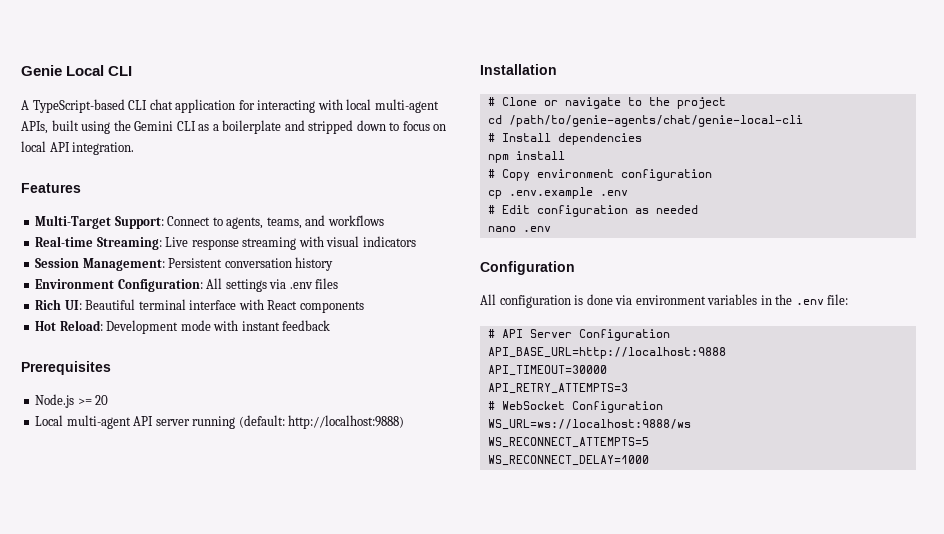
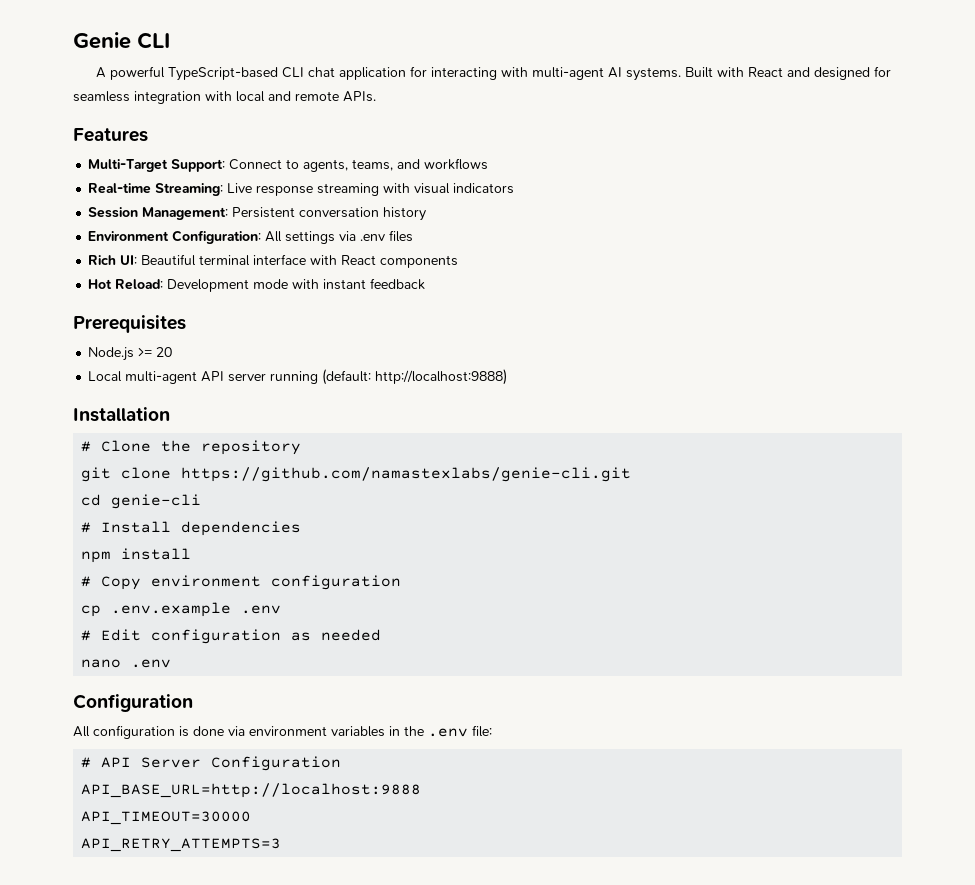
- Genie Local CLI
+ Genie CLI
- A TypeScript-based CLI chat application for interacting with local multi-agent APIs, built using the Gemini CLI as a boilerplate and stripped down to focus on local API integration.
+ A powerful TypeScript-based CLI chat application for interacting with multi-agent AI systems. Built with React and designed for seamless integration with local and remote APIs.
- # Clone or navigate to the project
+ # Clone the repository
+ git clone https://github.com/namastexlabs/genie-cli.git
- cd /path/to/genie-agents/chat/genie-local-cli
+ cd genie-cli
- # WebSocket Configuration
- WS_URL=ws://localhost:9888/ws
- WS_RECONNECT_ATTEMPTS=5
- WS_RECONNECT_DELAY=1000

